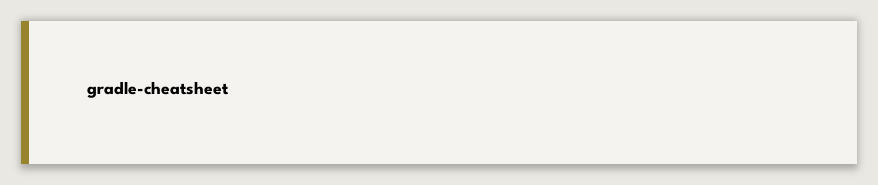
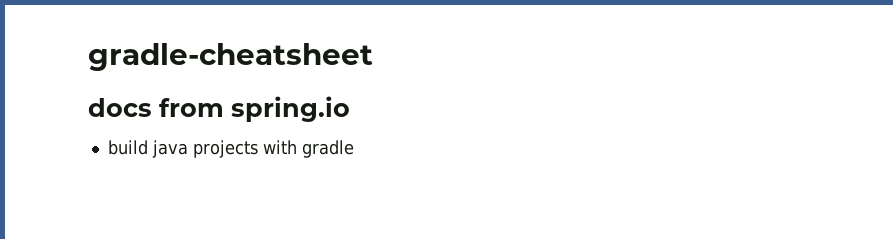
+ docs from spring.io
+ build java projects with gradle

